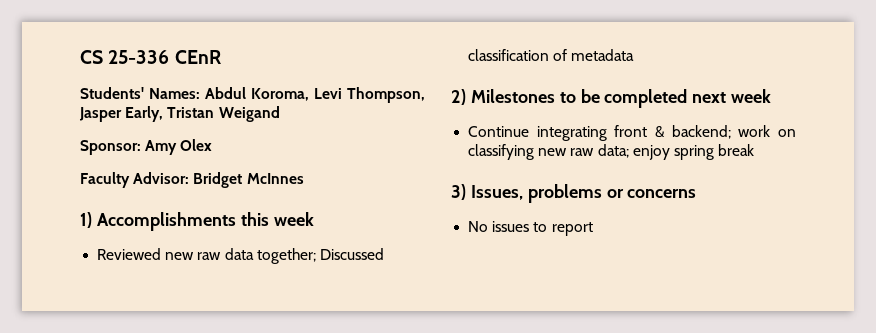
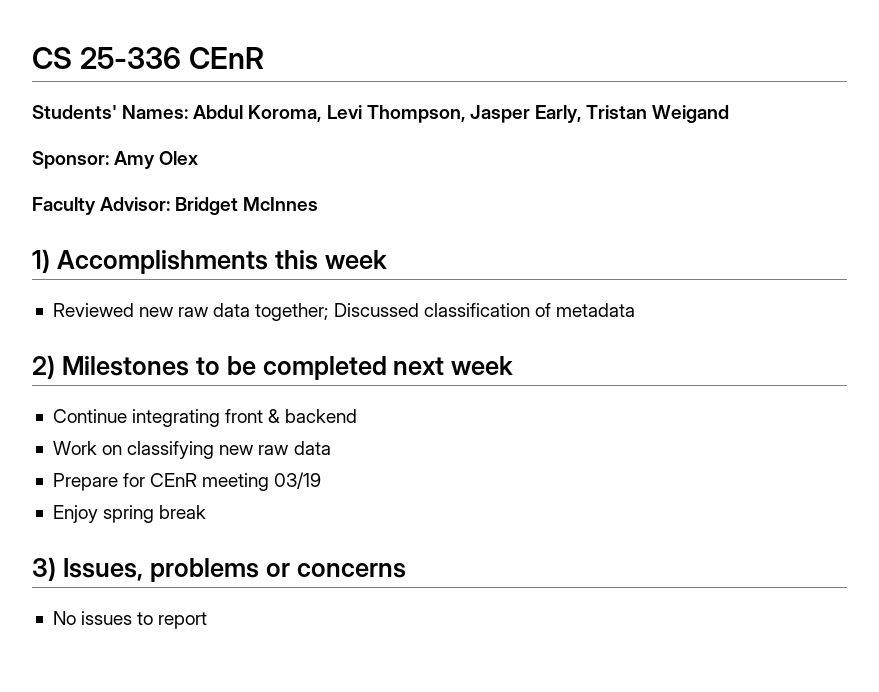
- Continue integrating front & backend; work on classifying new raw data; enjoy spring break
+ Continue integrating front & backend
+ Work on classifying new raw data
+ Prepare for CEnR meeting 03/19
+ Enjoy spring break

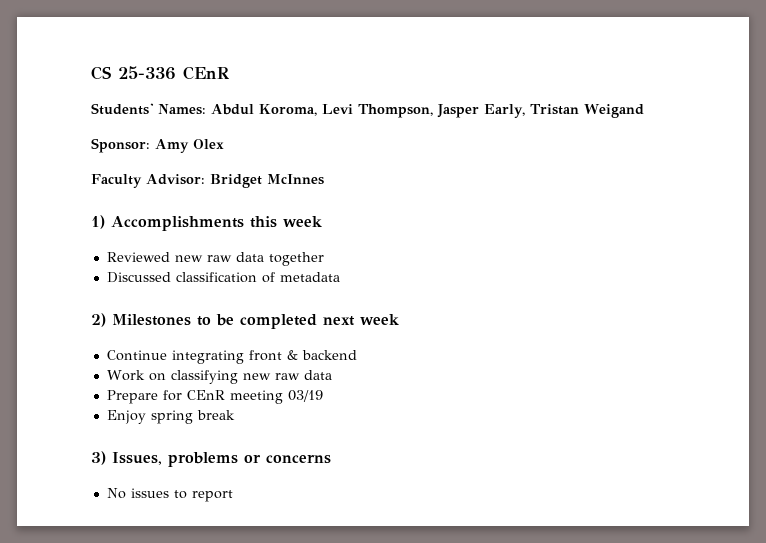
- Reviewed new raw data together; Discussed classification of metadata
+ Reviewed new raw data together
+ Discussed classification of metadata

